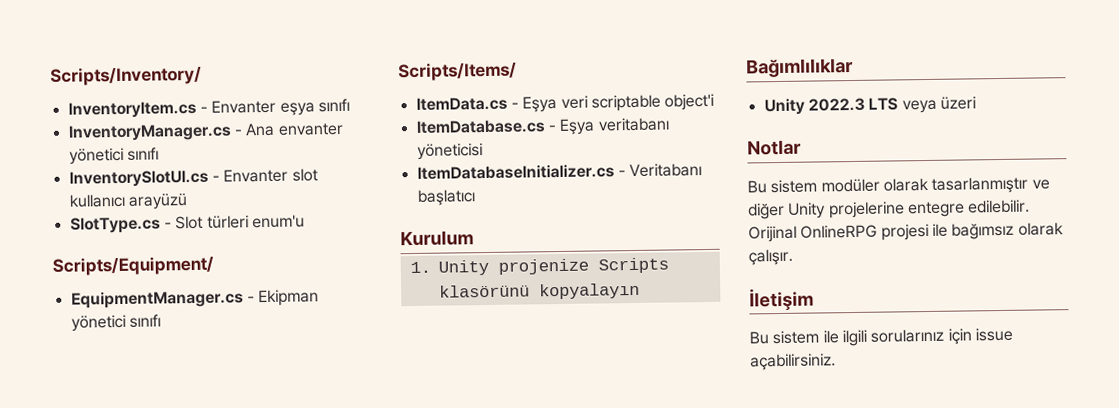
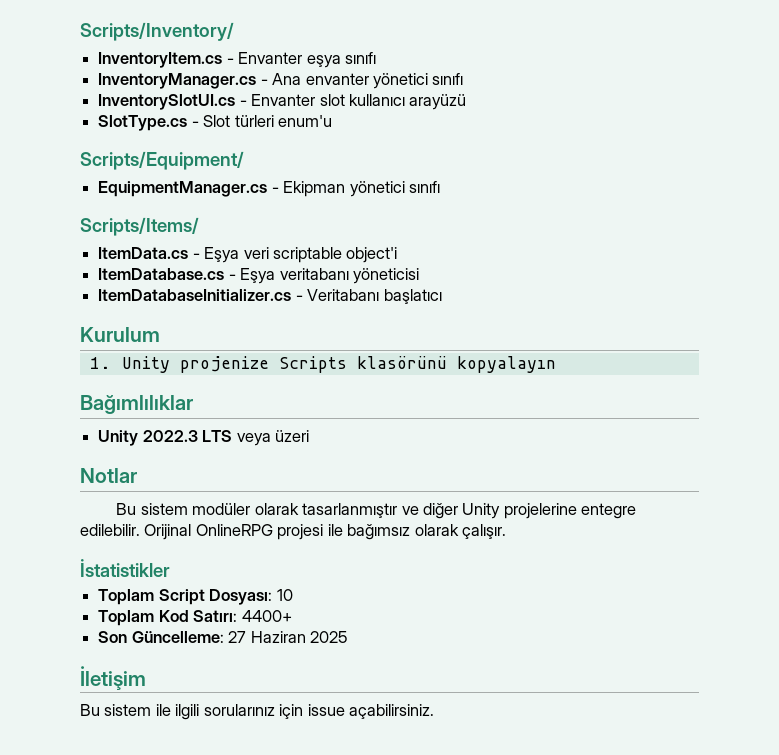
+ İstatistikler
+ Toplam Script Dosyası: 10
+ Toplam Kod Satırı: 4400+
+ Son Güncelleme: 27 Haziran 2025

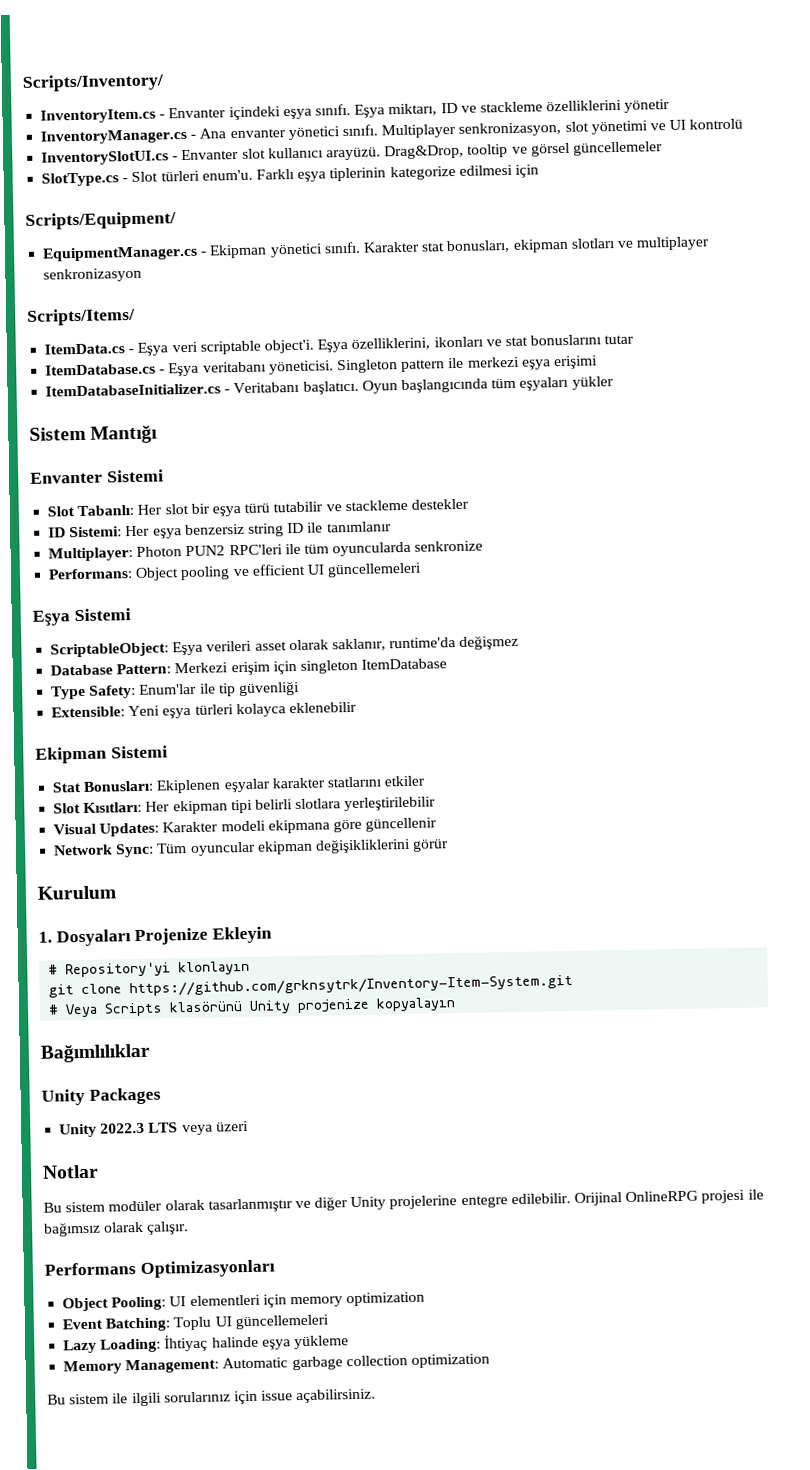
- InventoryItem.cs - Envanter eşya sınıfı
+ InventoryItem.cs - Envanter içindeki eşya sınıfı. Eşya miktarı, ID ve stackleme özelliklerini yönetir
- InventoryManager.cs - Ana envanter yönetici sınıfı
+ InventoryManager.cs - Ana envanter yönetici sınıfı. Multiplayer senkronizasyon, slot yönetimi ve UI kontrolü
- InventorySlotUI.cs - Envanter slot kullanıcı arayüzü
- SlotType.cs - Slot türleri enum'u
+ InventorySlotUI.cs - Envanter slot kullanıcı arayüzü. Drag&Drop, tooltip ve görsel güncellemeler
+ SlotType.cs - Slot türleri enum'u. Farklı eşya tiplerinin kategorize edilmesi için
- EquipmentManager.cs - Ekipman yönetici sınıfı
+ EquipmentManager.cs - Ekipman yönetici sınıfı. Karakter stat bonusları, ekipman slotları ve multiplayer senkronizasyon
- ItemData.cs - Eşya veri scriptable object'i
- ItemDatabase.cs - Eşya veritabanı yöneticisi
- ItemDatabaseInitializer.cs - Veritabanı başlatıcı
+ ItemData.cs - Eşya veri scriptable object'i. Eşya özelliklerini, ikonları ve stat bonuslarını tutar
+ ItemDatabase.cs - Eşya veritabanı yöneticisi. Singleton pattern ile merkezi eşya erişimi
+ ItemDatabaseInitializer.cs - Veritabanı başlatıcı. Oyun başlangıcında tüm eşyaları yükler
+ Sistem Mantığı
+ Envanter Sistemi
+ Slot Tabanlı: Her slot bir eşya türü tutabilir ve stackleme destekler
+ ID Sistemi: Her eşya benzersiz string ID ile tanımlanır
+ Multiplayer: Photon PUN2 RPC'leri ile tüm oyuncularda senkronize
+ Performans: Object pooling ve efficient UI güncellemeleri
+ Eşya Sistemi
+ ScriptableObject: Eşya verileri asset olarak saklanır, runtime'da değişmez
+ Database Pattern: Merkezi erişim için singleton ItemDatabase
+ Type Safety: Enum'lar ile tip güvenliği
+ Extensible: Yeni eşya türleri kolayca eklenebilir
+ Ekipman Sistemi
+ Stat Bonusları: Ekiplenen eşyalar karakter statlarını etkiler
+ Slot Kısıtları: Her ekipman tipi belirli slotlara yerleştirilebilir
+ Visual Updates: Karakter modeli ekipmana göre güncellenir
+ Network Sync: Tüm oyuncular ekipman değişikliklerini görür
  Kurulum
- 1. Unity projenize Scripts klasörünü kopyalayın
+ 1. Dosyaları Projenize Ekleyin
+ # Repository'yi klonlayın
+ git clone https://github.com/grknsytrk/Inventory-Item-System.git
+ # Veya Scripts klasörünü Unity projenize kopyalayın
+ Unity Packages
- İstatistikler
- Toplam Script Dosyası: 10
- Toplam Kod Satırı: 4400+
- Son Güncelleme: 27 Haziran 2025
- İletişim
+ Performans Optimizasyonları
+ Object Pooling: UI elementleri için memory optimization
+ Event Batching: Toplu UI güncellemeleri
+ Lazy Loading: İhtiyaç halinde eşya yükleme
+ Memory Management: Automatic garbage collection optimization

